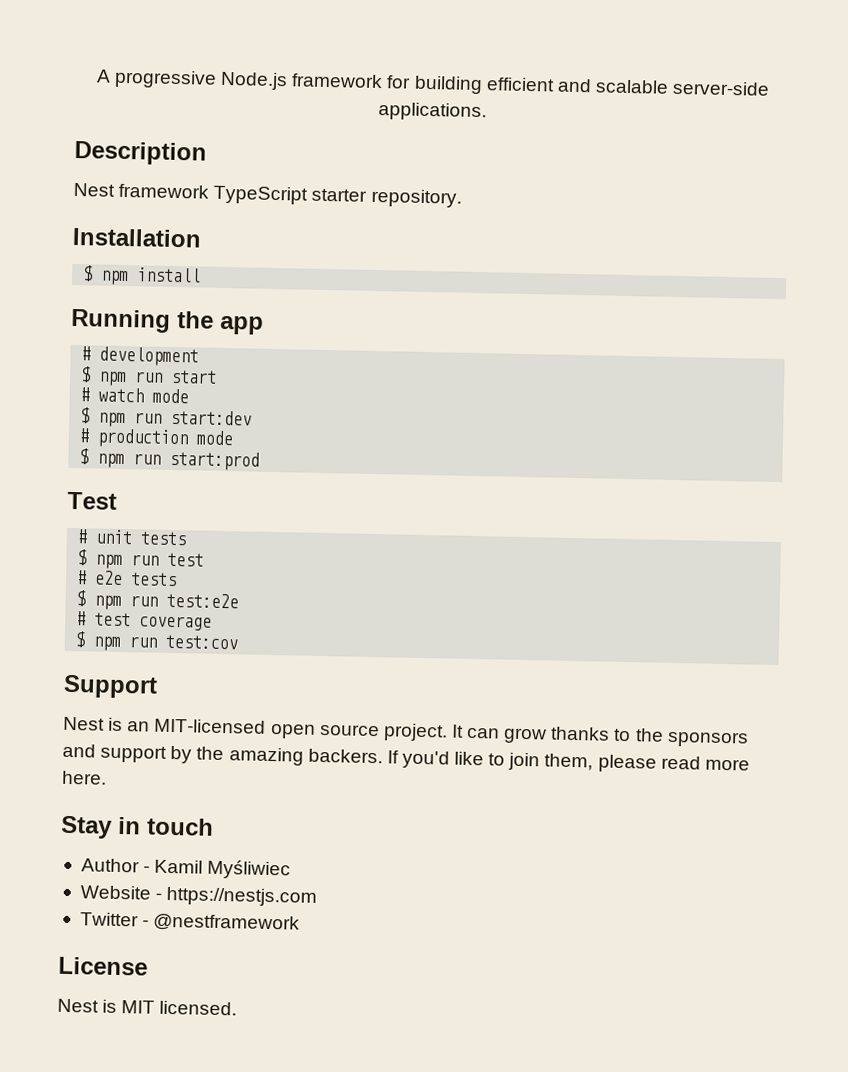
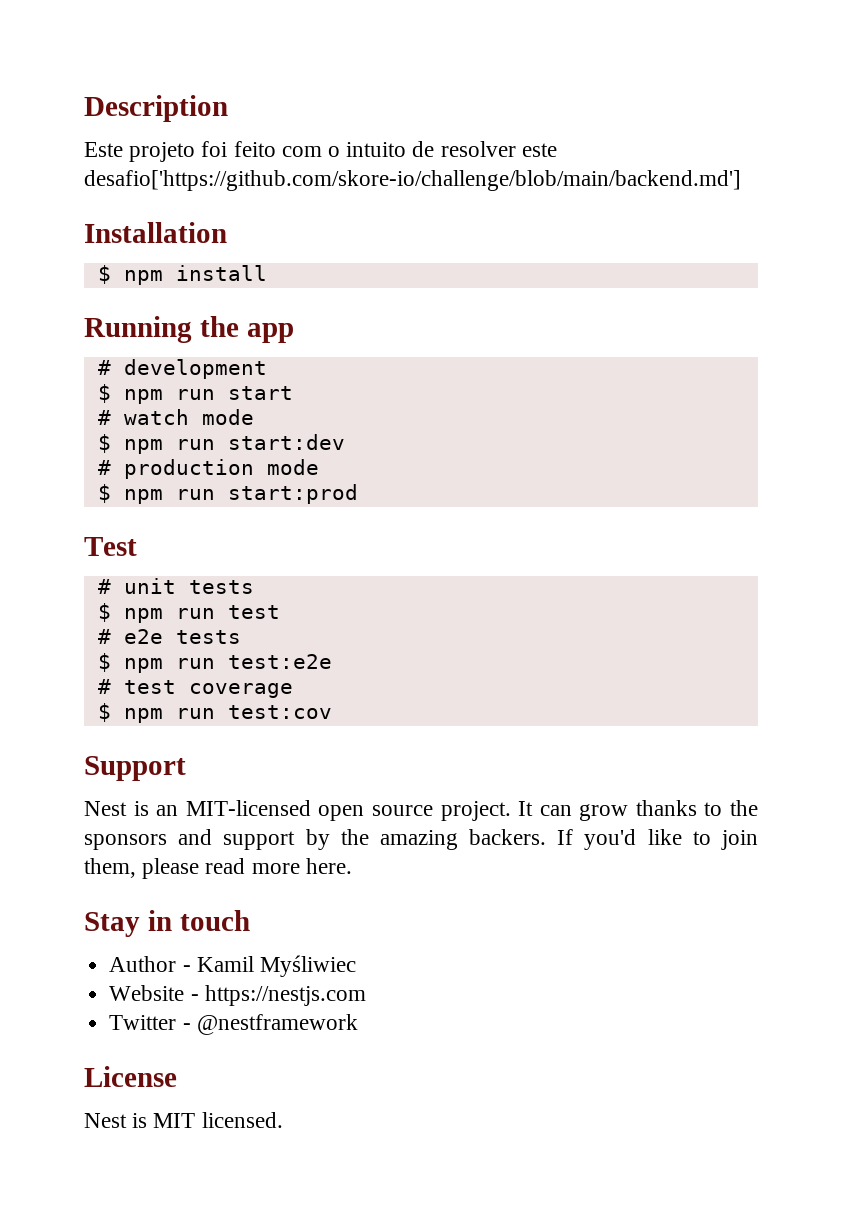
- A progressive Node.js framework for building efficient and scalable server-side applications.
  Description
- Nest framework TypeScript starter repository.
+ Este projeto foi feito com o intuito de resolver este desafio['https://github.com/skore-io/challenge/blob/main/backend.md']

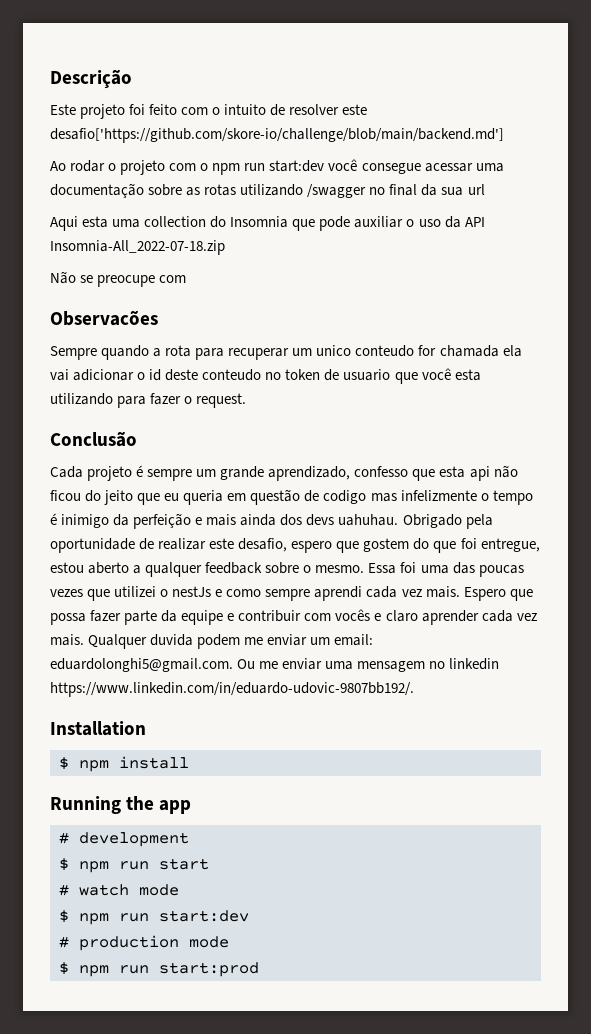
- Description
+ Descrição
+ Ao rodar o projeto com o npm run start:dev você consegue acessar uma documentação sobre as rotas utilizando /swagger no final da sua url
+ Aqui esta uma collection do Insomnia que pode auxiliar o uso da API Insomnia-All_2022-07-18.zip
+ Não se preocupe com
+ Observacões
+ Sempre quando a rota para recuperar um unico conteudo for chamada ela vai adicionar o id deste conteudo no token de usuario que você esta utilizando para fazer o request.
+ Conclusão
+ Cada projeto é sempre um grande aprendizado, confesso que esta api não ficou do jeito que eu queria em questão de codigo mas infelizmente o tempo é inimigo da perfeição e mais ainda dos devs uahuhau. Obrigado pela oportunidade de realizar este desafio, espero que gostem do que foi entregue, estou aberto a qualquer feedback sobre o mesmo. Essa foi uma das poucas vezes que utilizei o nestJs e como sempre aprendi cada vez mais. Espero que possa fazer parte da equipe e contribuir com vocês e claro aprender cada vez mais. Qualquer duvida podem me enviar um email: eduardolonghi5@gmail.com. Ou me enviar uma mensagem no linkedin https://www.linkedin.com/in/eduardo-udovic-9807bb192/.
- Test
- # unit tests
- $ npm run test
- # e2e tests
- $ npm run test:e2e
- # test coverage
- $ npm run test:cov
- Support
- Nest is an MIT-licensed open source project. It can grow thanks to the sponsors and support by the amazing backers. If you'd like to join them, please read more here.
- Stay in touch
- Author - Kamil Myśliwiec
- Website - https://nestjs.com
- Twitter - @nestframework
- License
- Nest is MIT licensed.

